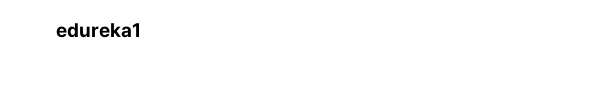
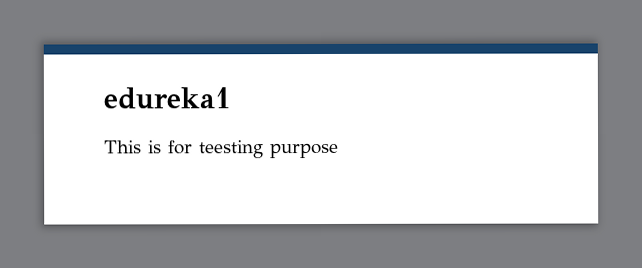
+ This is for teesting purpose

